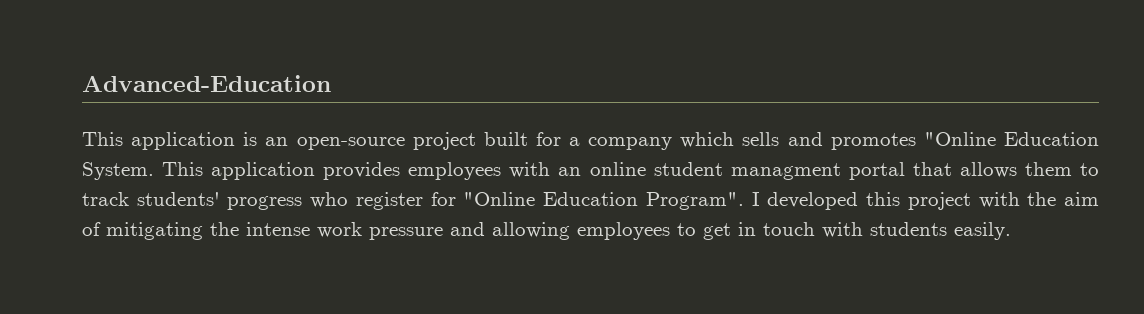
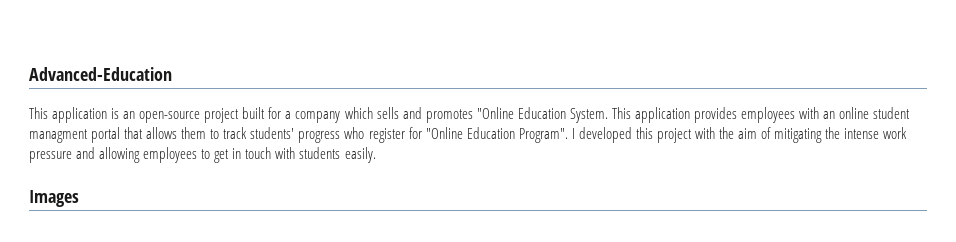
+ Images

